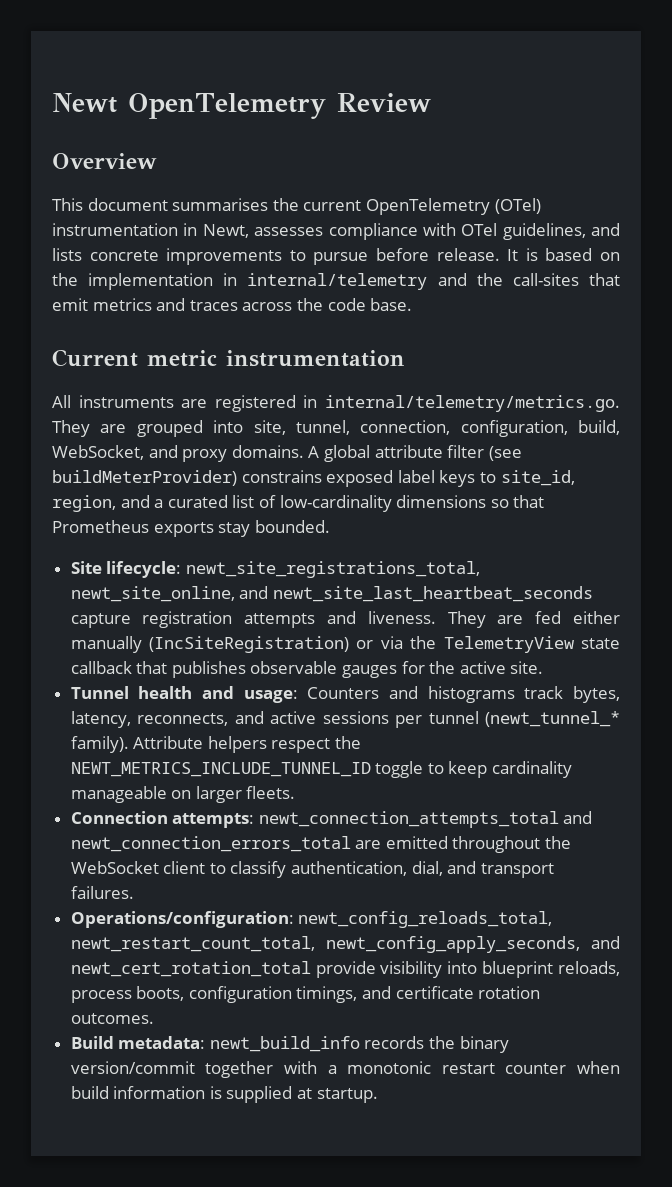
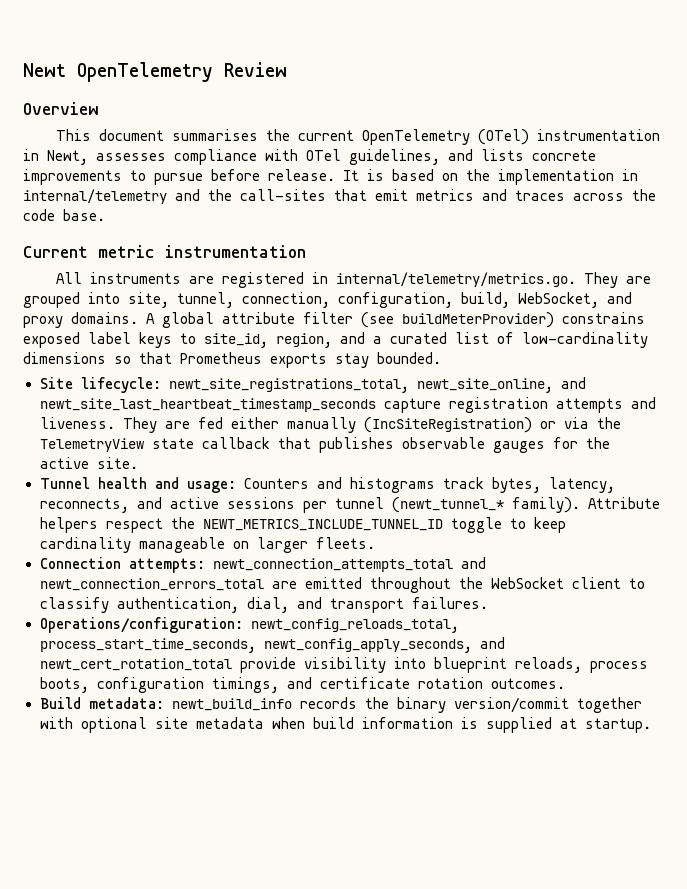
- Site lifecycle: newt_site_registrations_total, newt_site_online, and newt_site_last_heartbeat_seconds capture registration attempts and liveness.
+ Site lifecycle: newt_site_registrations_total, newt_site_online, and newt_site_last_heartbeat_timestamp_seconds capture registration attempts and liveness.
- Operations/configuration: newt_config_reloads_total, newt_restart_count_total, newt_config_apply_seconds, and newt_cert_rotation_total provide visibility into blueprint reloads, process boots, configuration timings, and certificate rotation outcomes.
+ Operations/configuration: newt_config_reloads_total, process_start_time_seconds, newt_config_apply_seconds, and newt_cert_rotation_total provide visibility into blueprint reloads, process boots, configuration timings, and certificate rotation outcomes.
- Build metadata: newt_build_info records the binary version/commit together with a monotonic restart counter when build information is supplied at startup.
+ Build metadata: newt_build_info records the binary version/commit together with optional site metadata when build information is supplied at startup.

